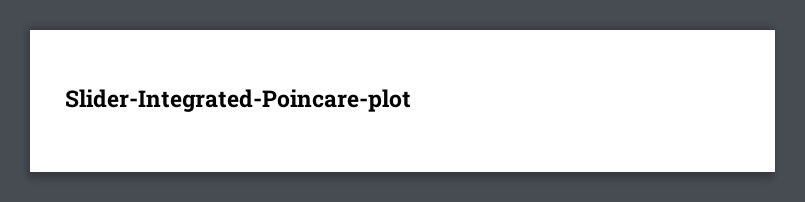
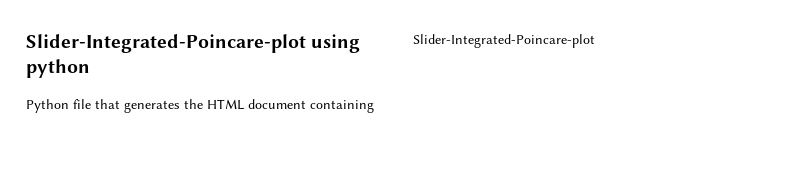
- Slider-Integrated-Poincare-plot
+ Slider-Integrated-Poincare-plot using python
+ Python file that generates the HTML document containing Slider-Integrated-Poincare-plot

